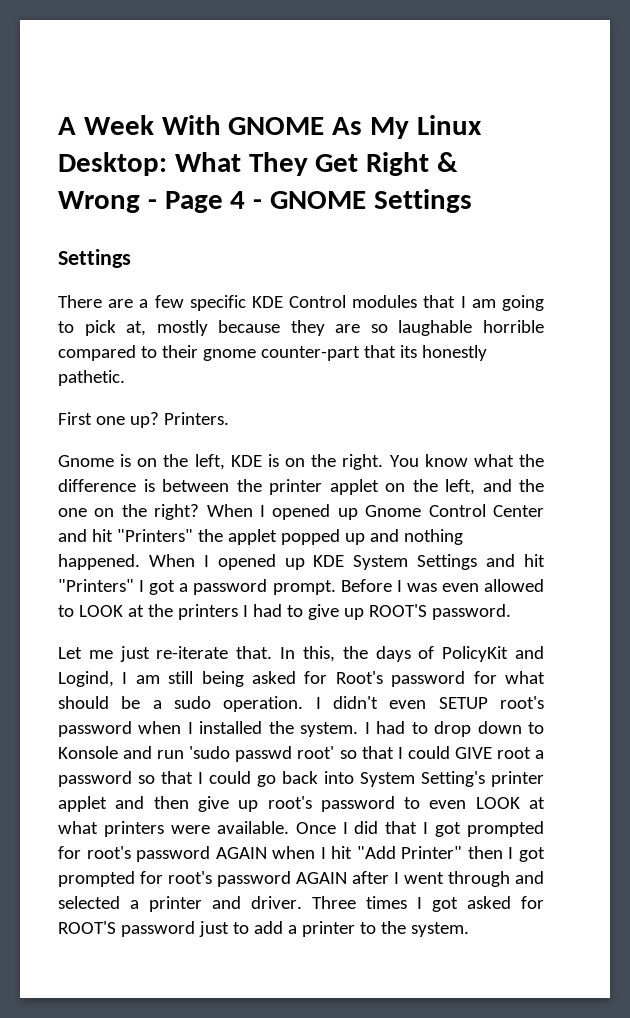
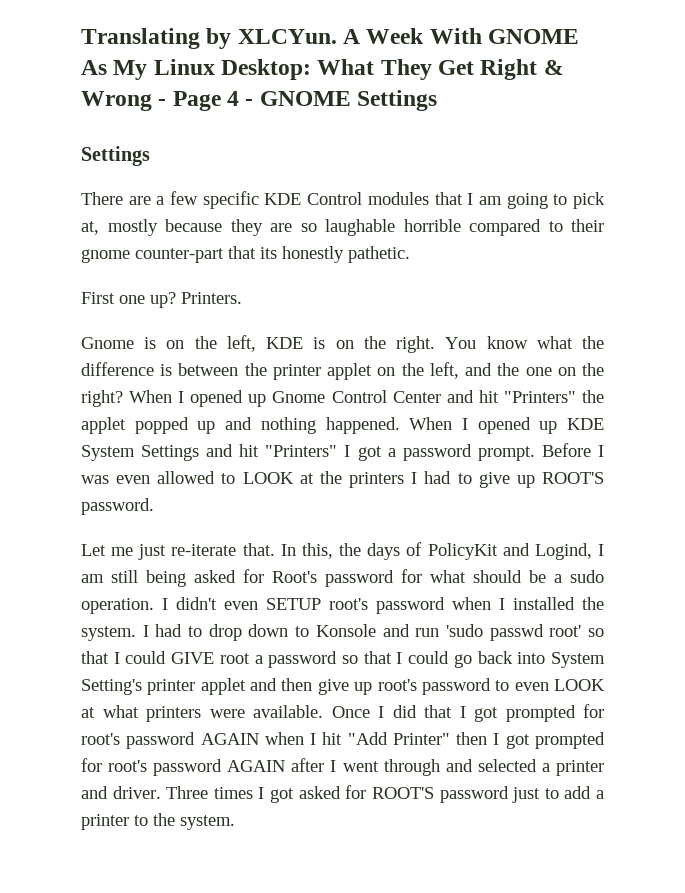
+ Translating by XLCYun.

